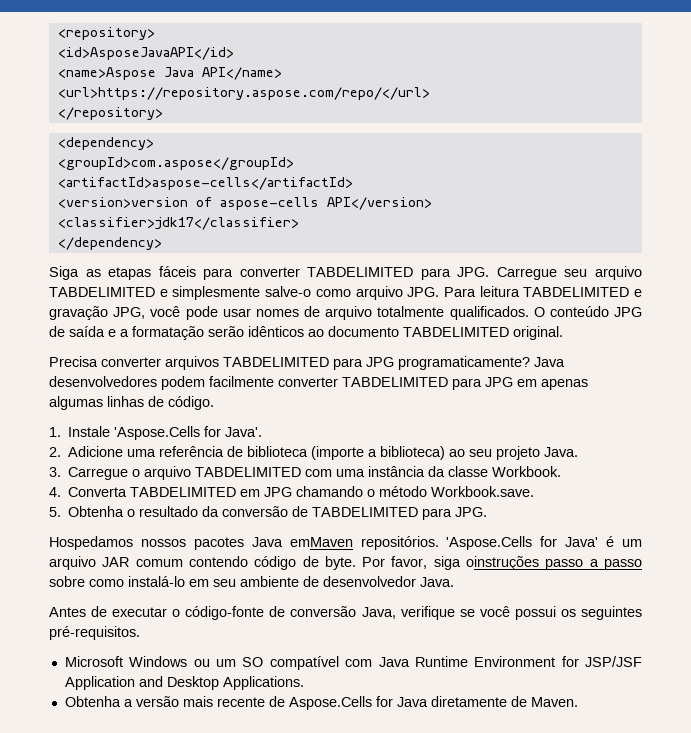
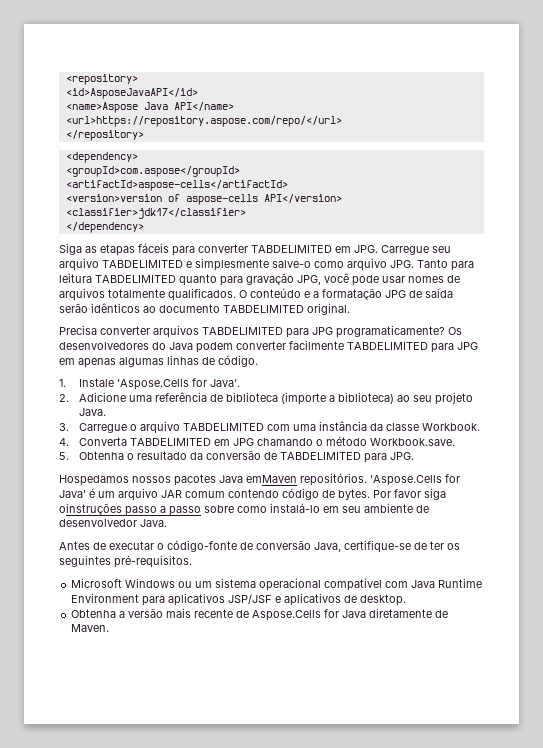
- Siga as etapas fáceis para converter TABDELIMITED para JPG. Carregue seu arquivo TABDELIMITED e simplesmente salve-o como arquivo JPG. Para leitura TABDELIMITED e gravação JPG, você pode usar nomes de arquivo totalmente qualificados.
+ Siga as etapas fáceis para converter TABDELIMITED em JPG. Carregue seu arquivo TABDELIMITED e simplesmente salve-o como arquivo JPG. Tanto para leitura TABDELIMITED quanto para gravação JPG, você pode usar nomes de arquivos totalmente qualificados.
- O conteúdo JPG de saída e a formatação serão idênticos ao documento TABDELIMITED original.
+ O conteúdo e a formatação JPG de saída serão idênticos ao documento TABDELIMITED original.
- Java desenvolvedores podem facilmente converter TABDELIMITED para JPG em apenas algumas linhas de código.
+ Os desenvolvedores do Java podem converter facilmente TABDELIMITED para JPG em apenas algumas linhas de código.
- 'Aspose.Cells for Java' é um arquivo JAR comum contendo código de byte. Por favor, siga oinstruções passo a passo sobre como instalá-lo em seu ambiente de desenvolvedor Java.
+ 'Aspose.Cells for Java' é um arquivo JAR comum contendo código de bytes. Por favor siga oinstruções passo a passo sobre como instalá-lo em seu ambiente de desenvolvedor Java.
- Antes de executar o código-fonte de conversão Java, verifique se você possui os seguintes pré-requisitos.
+ Antes de executar o código-fonte de conversão Java, certifique-se de ter os seguintes pré-requisitos.
- Microsoft Windows ou um SO compatível com Java Runtime Environment for JSP/JSF Application and Desktop Applications.
+ Microsoft Windows ou um sistema operacional compatível com Java Runtime Environment para aplicativos JSP/JSF e aplicativos de desktop.

